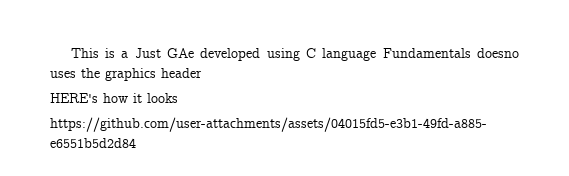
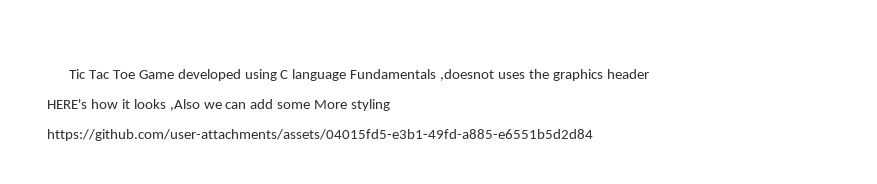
- This is a Just GAe developed using C language Fundamentals doesno uses the graphics header
+ Tic Tac Toe Game developed using C language Fundamentals ,doesnot uses the graphics header
- HERE's how it looks
+ HERE's how it looks ,Also we can add some More styling

